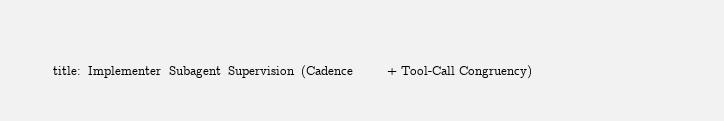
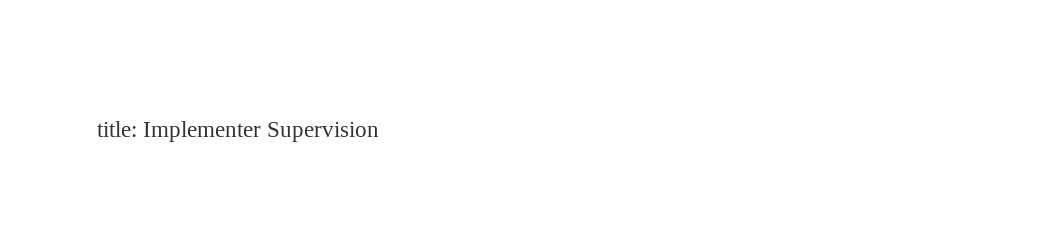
- title: Implementer Subagent Supervision (Cadence + Tool-Call Congruency)
+ title: Implementer Supervision

